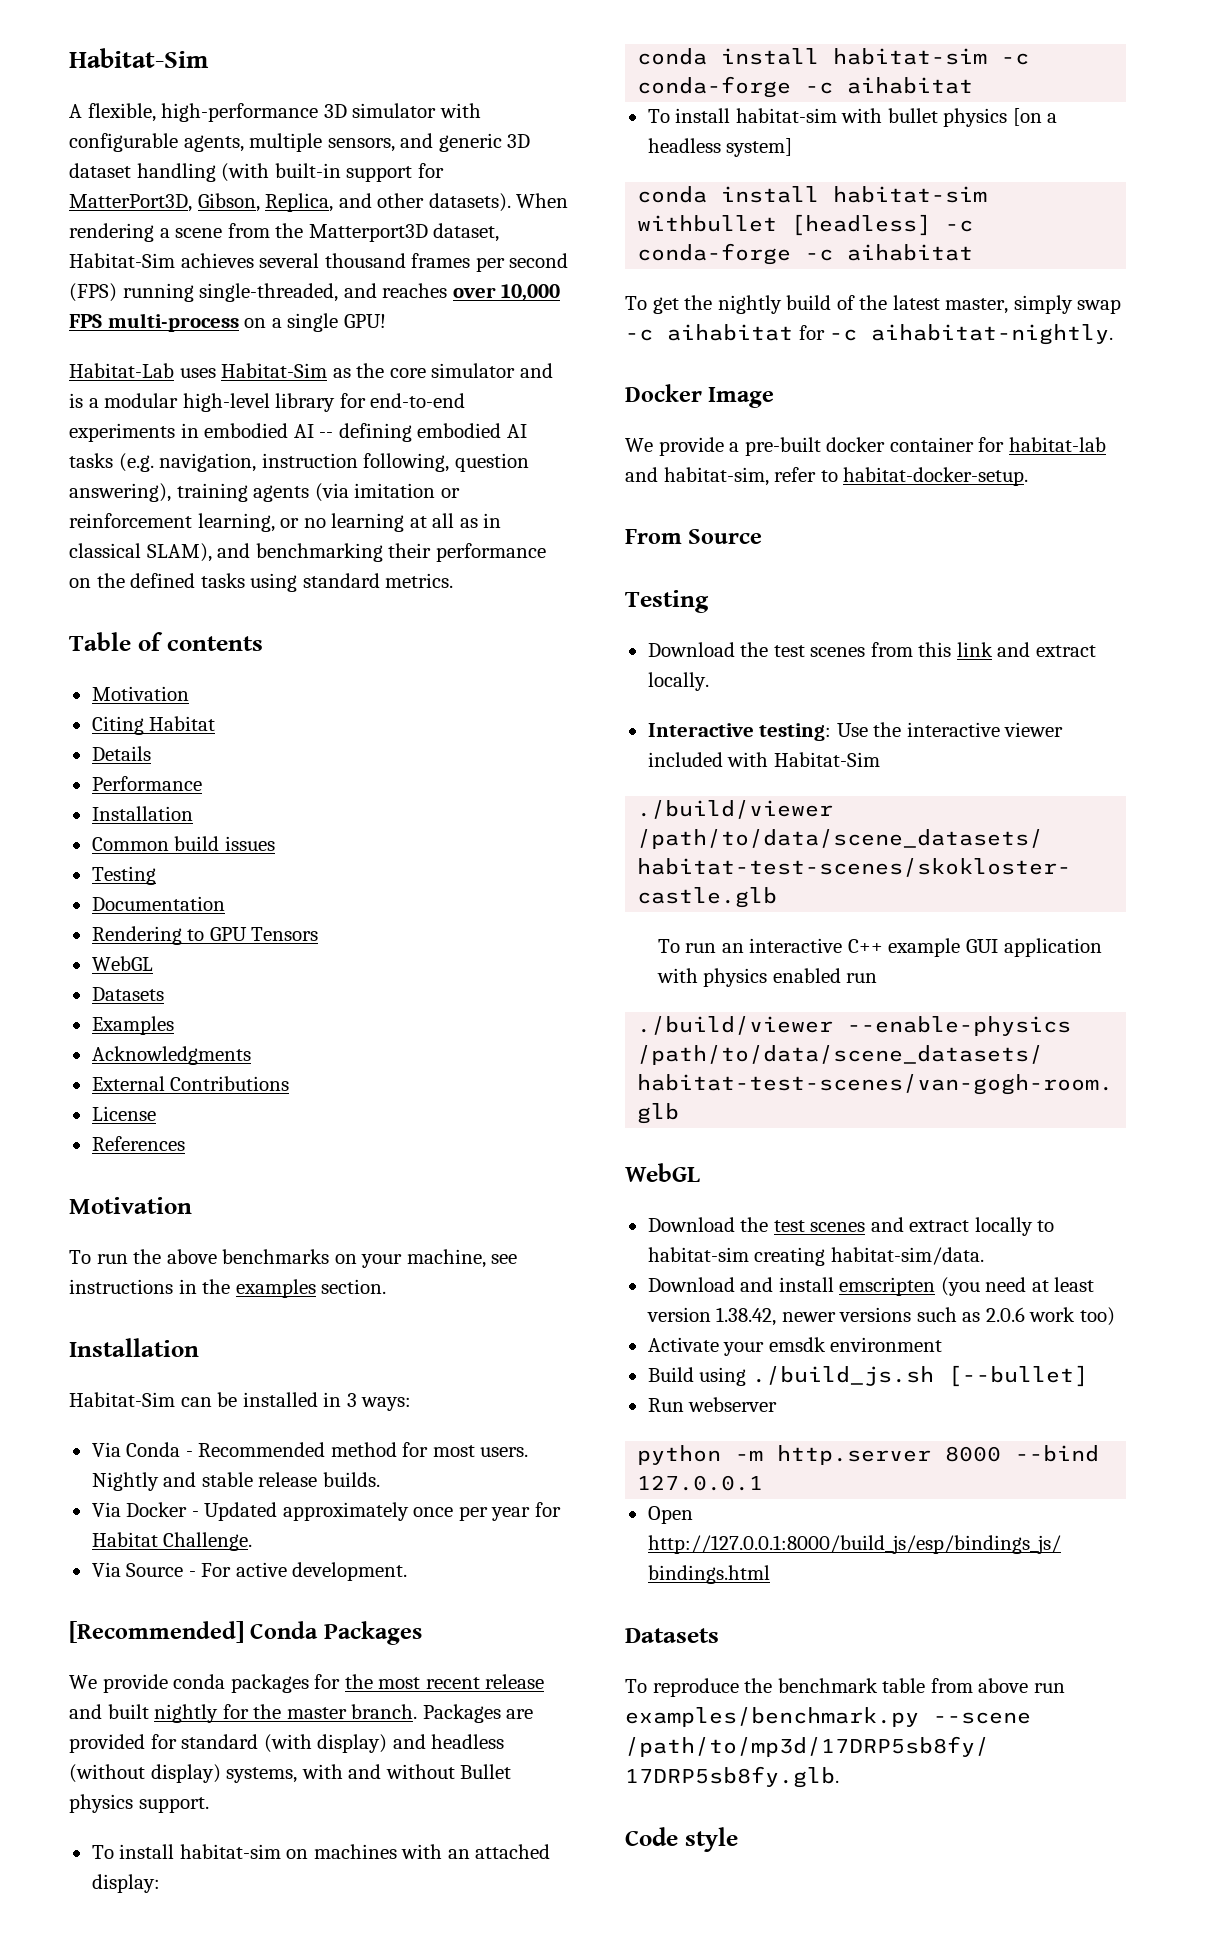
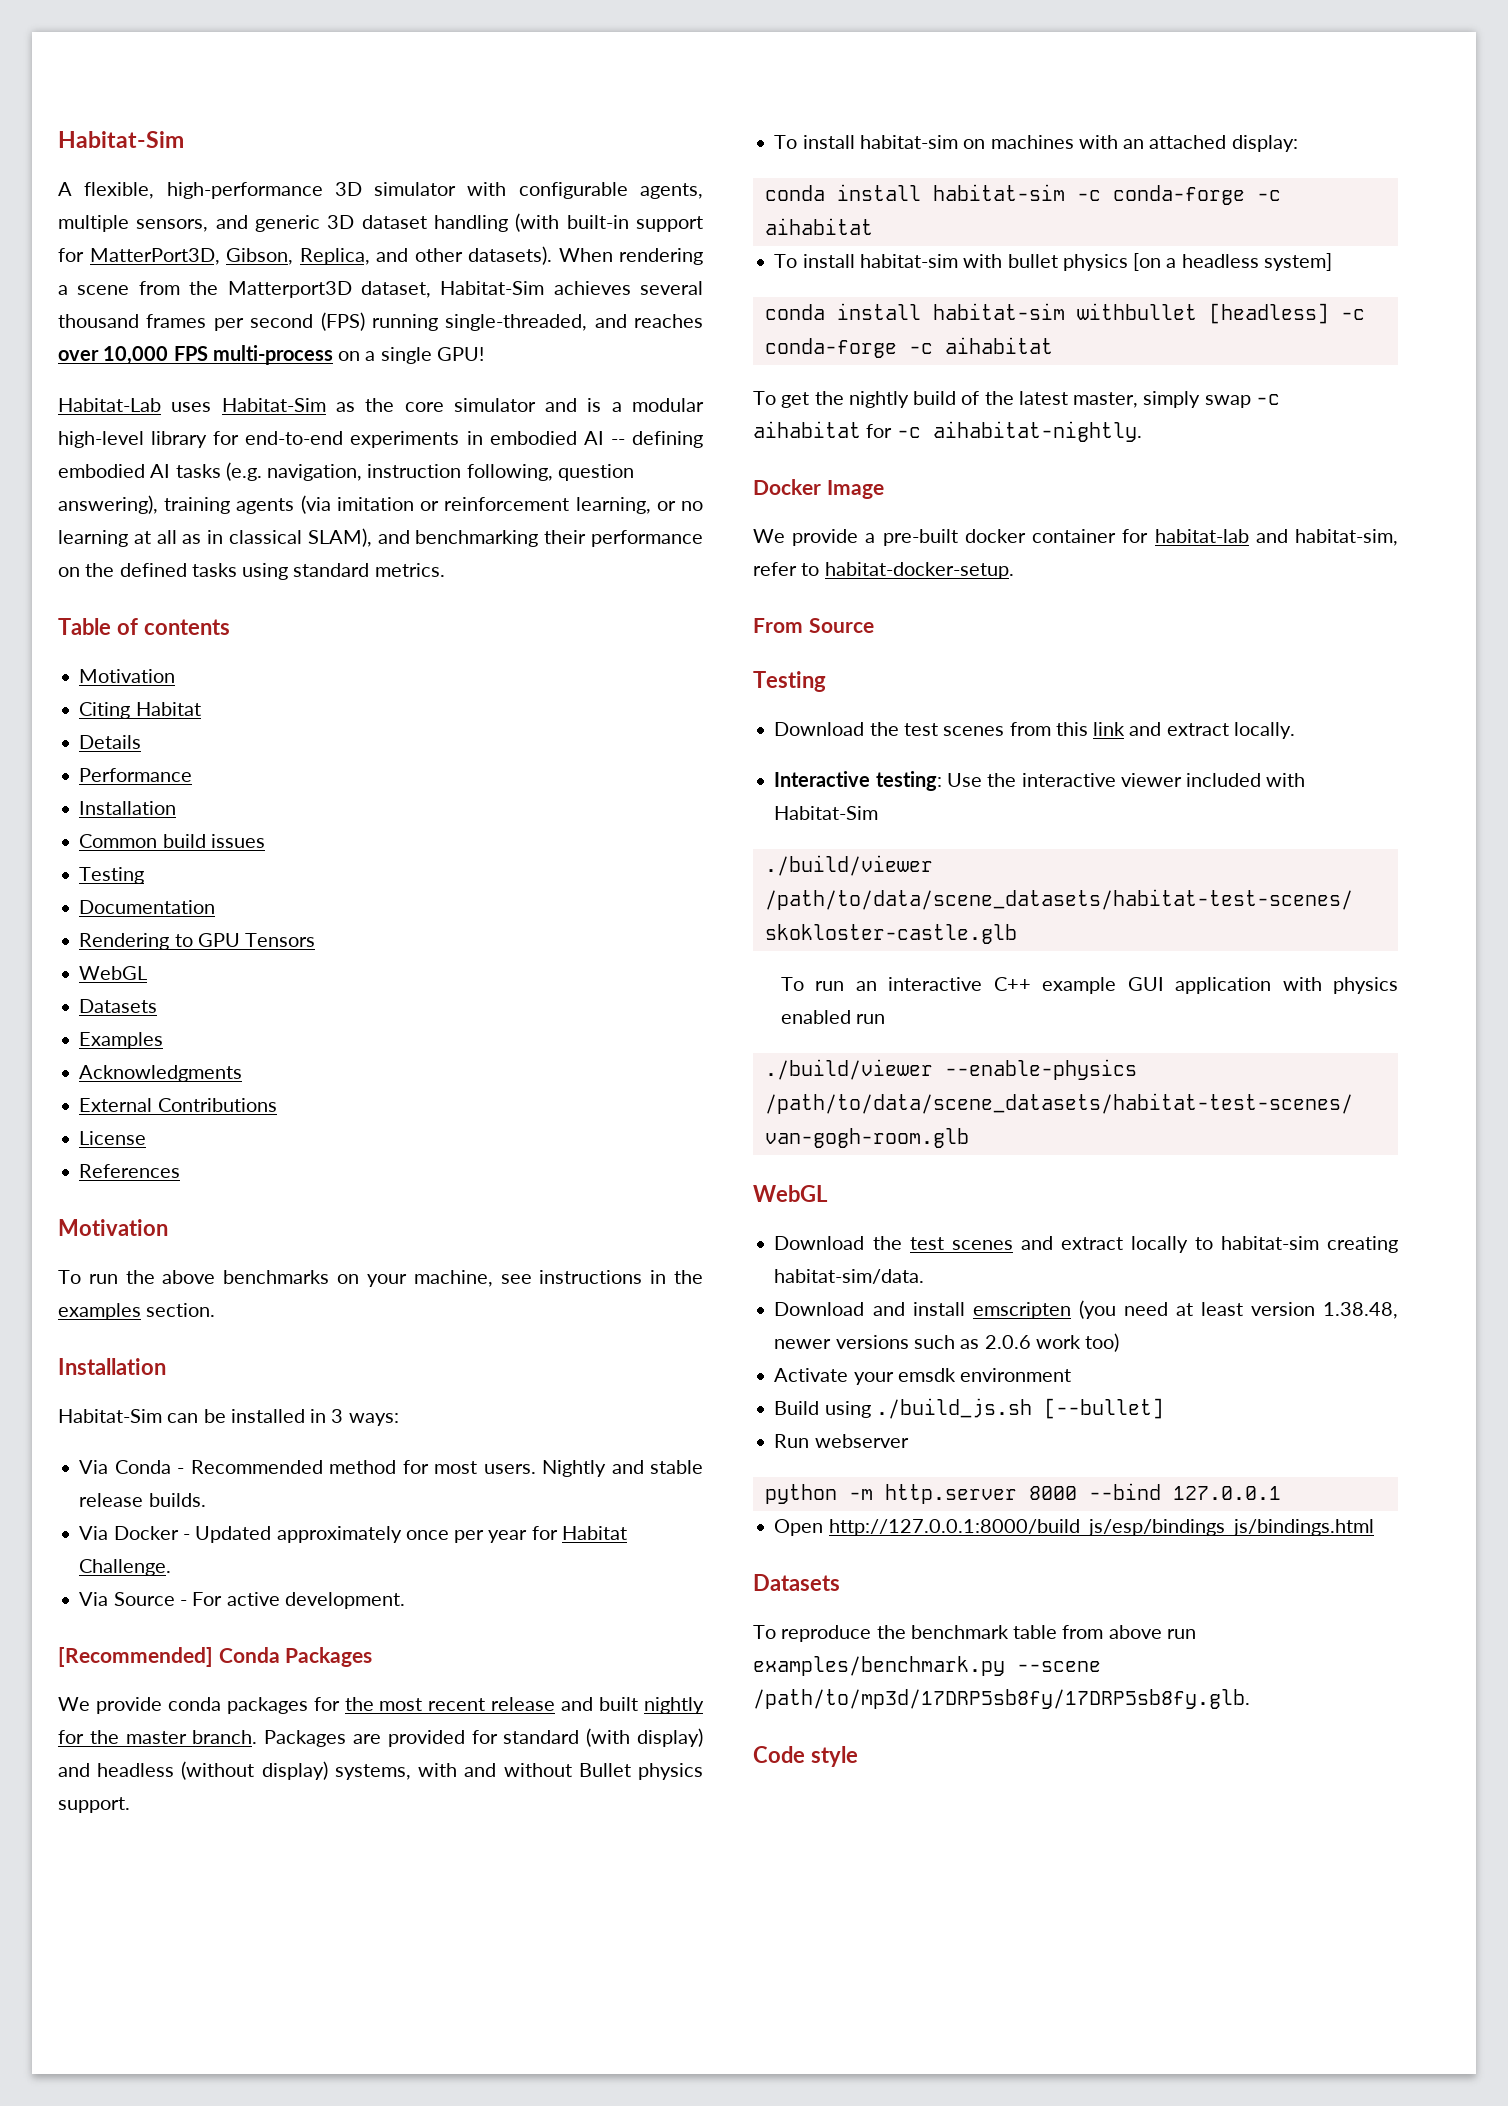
- Download and install emscripten (you need at least version 1.38.42, newer versions such as 2.0.6 work too)
+ Download and install emscripten (you need at least version 1.38.48, newer versions such as 2.0.6 work too)

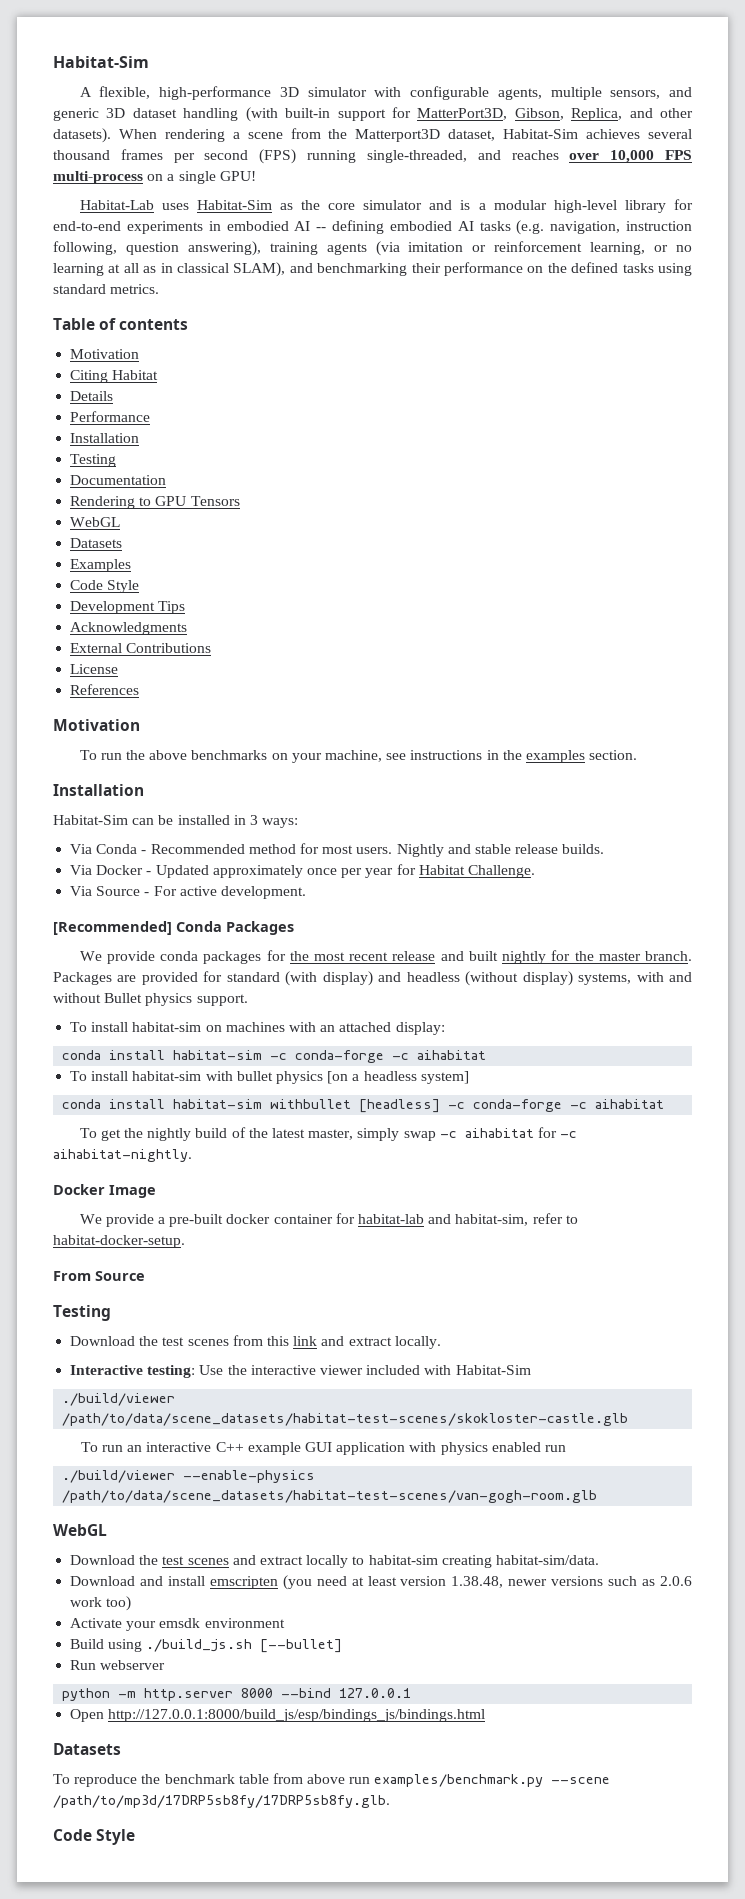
- Common build issues
  Examples
+ Code Style
+ Development Tips
  To reproduce the benchmark table from above run examples/benchmark.py --scene /path/to/mp3d/17DRP5sb8fy/17DRP5sb8fy.glb.
- Code style
+ Code Style

